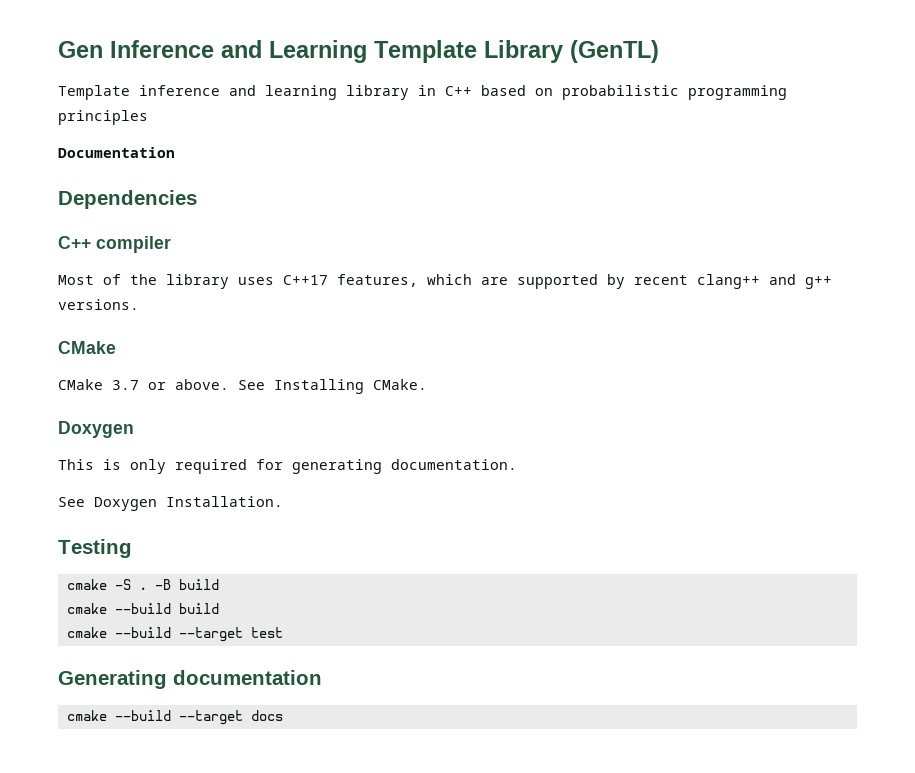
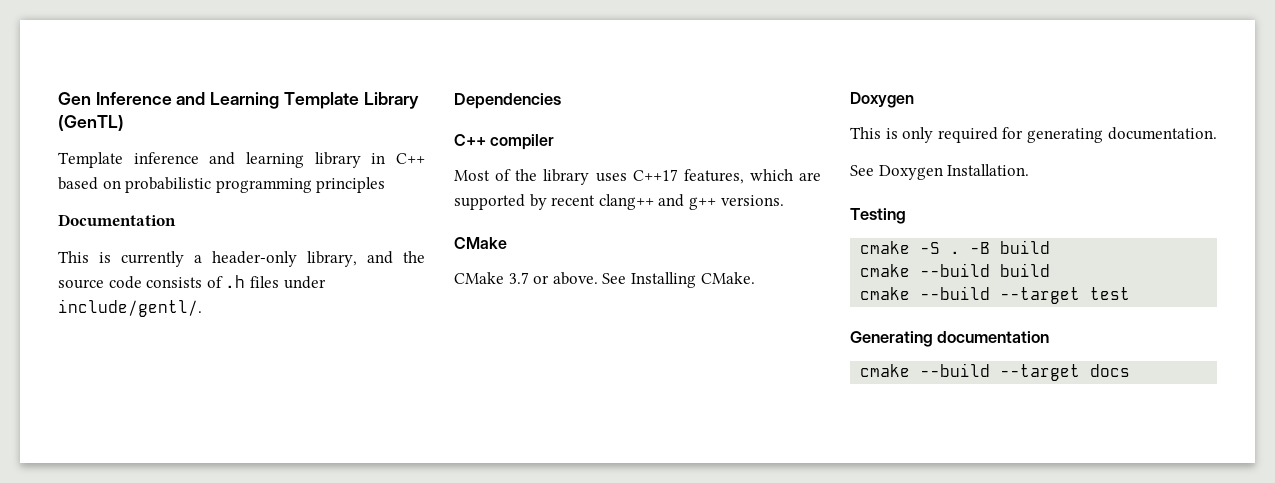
+ This is currently a header-only library, and the source code consists of .h files under include/gentl/.

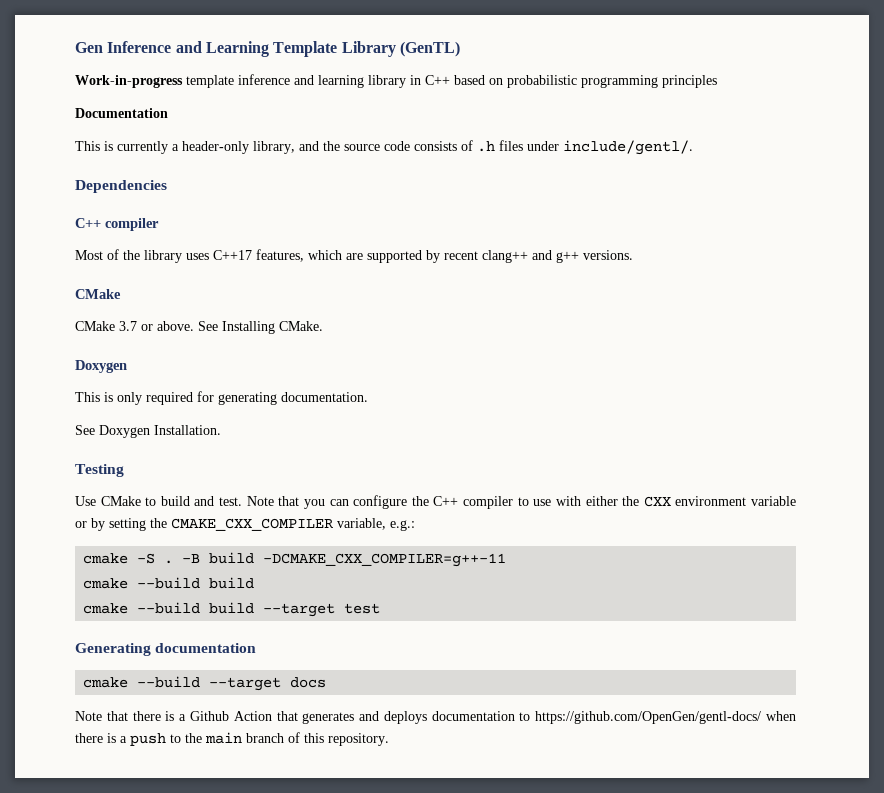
- Template inference and learning library in C++ based on probabilistic programming principles
+ Work-in-progress template inference and learning library in C++ based on probabilistic programming principles
+ Use CMake to build and test. Note that you can configure the C++ compiler to use with either the CXX environment variable or by setting the CMAKE_CXX_COMPILER variable, e.g.:
- -B build
+ -B build -DCMAKE_CXX_COMPILER=g++-11
- cmake --build --target test
+ cmake --build build --target test
+ Note that there is a Github Action that generates and deploys documentation to https://github.com/OpenGen/gentl-docs/ when there is a push to the main branch of this repository.

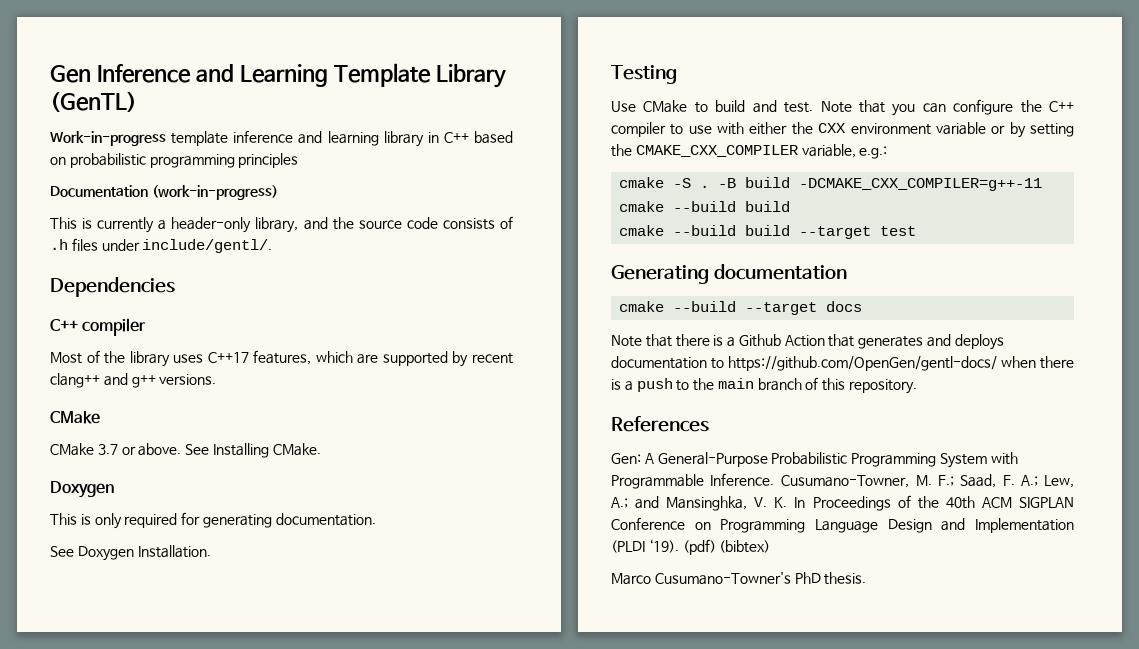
- Documentation
+ Documentation (work-in-progress)
+ References
+ Gen: A General-Purpose Probabilistic Programming System with Programmable Inference. Cusumano-Towner, M. F.; Saad, F. A.; Lew, A.; and Mansinghka, V. K. In Proceedings of the 40th ACM SIGPLAN Conference on Programming Language Design and Implementation (PLDI ‘19). (pdf) (bibtex)
+ Marco Cusumano-Towner's PhD thesis.

